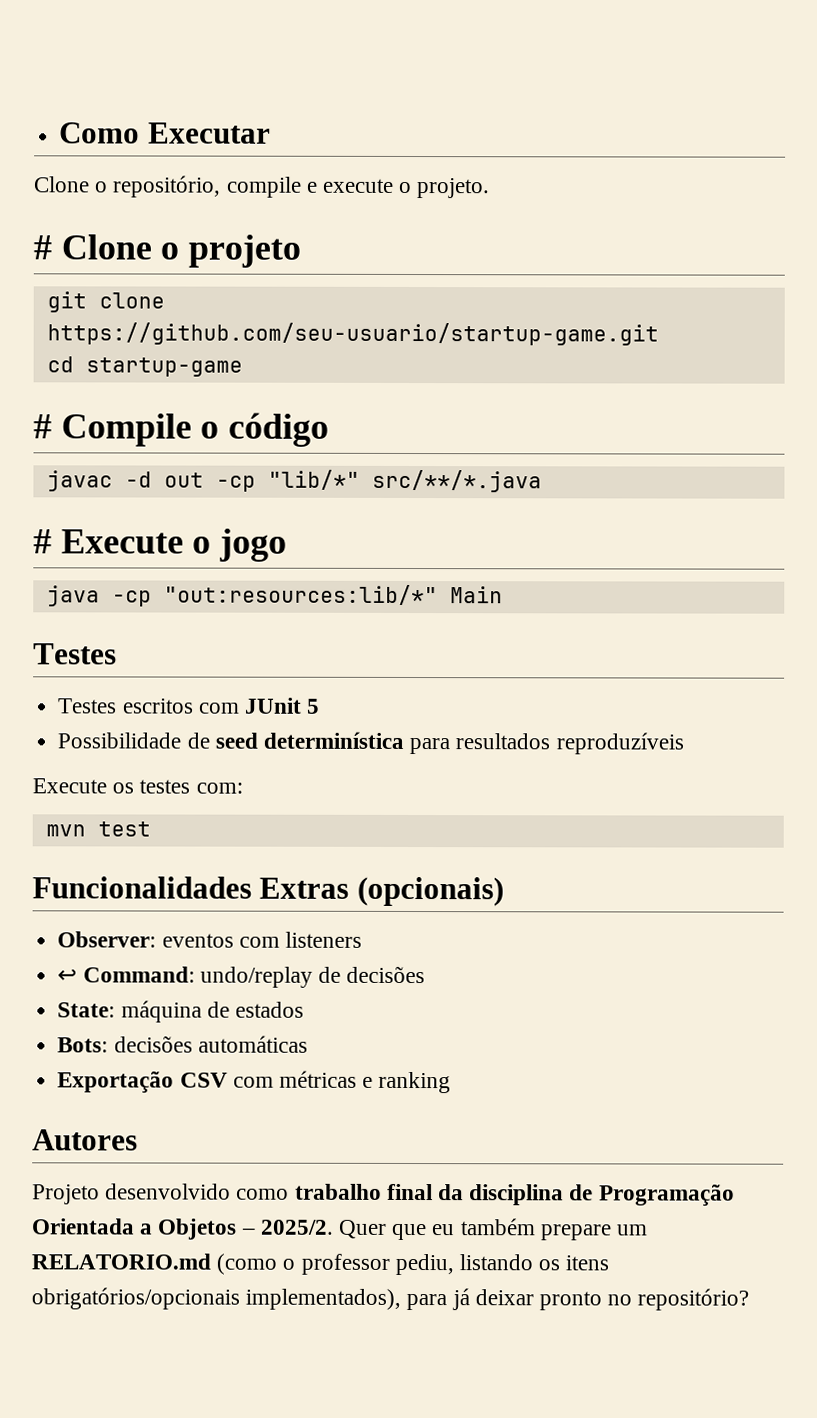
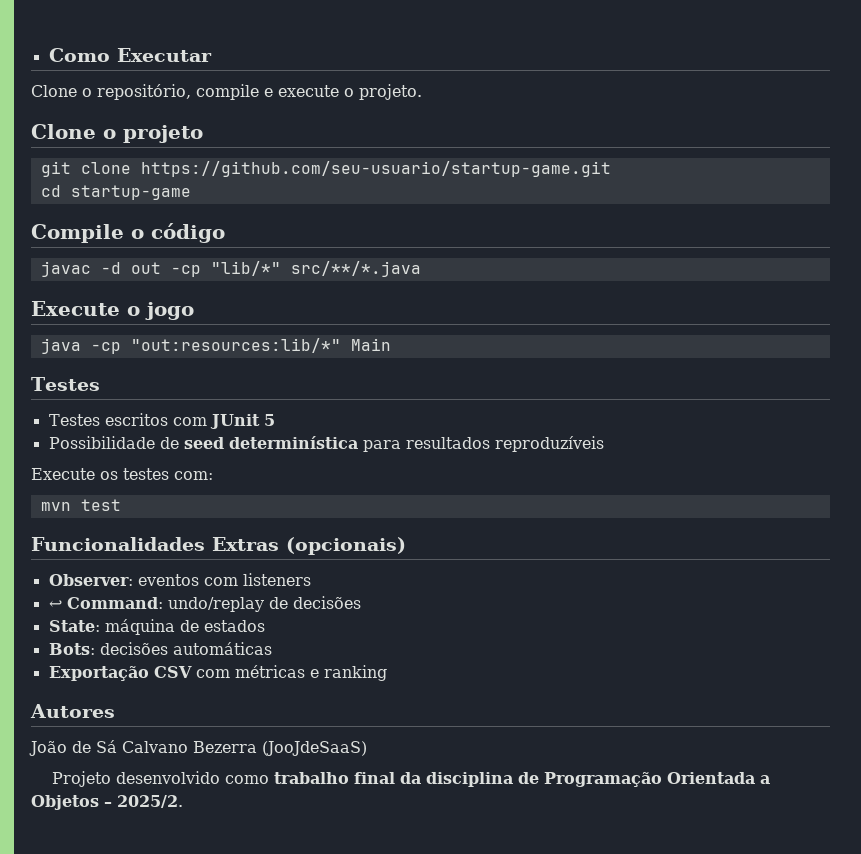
- # Clone o projeto
+ Clone o projeto
- # Compile o código
+ Compile o código
- # Execute o jogo
+ Execute o jogo
+ João de Sá Calvano Bezerra (JooJdeSaaS)
- Quer que eu também prepare um RELATORIO.md (como o professor pediu, listando os itens obrigatórios/opcionais implementados), para já deixar pronto no repositório?

